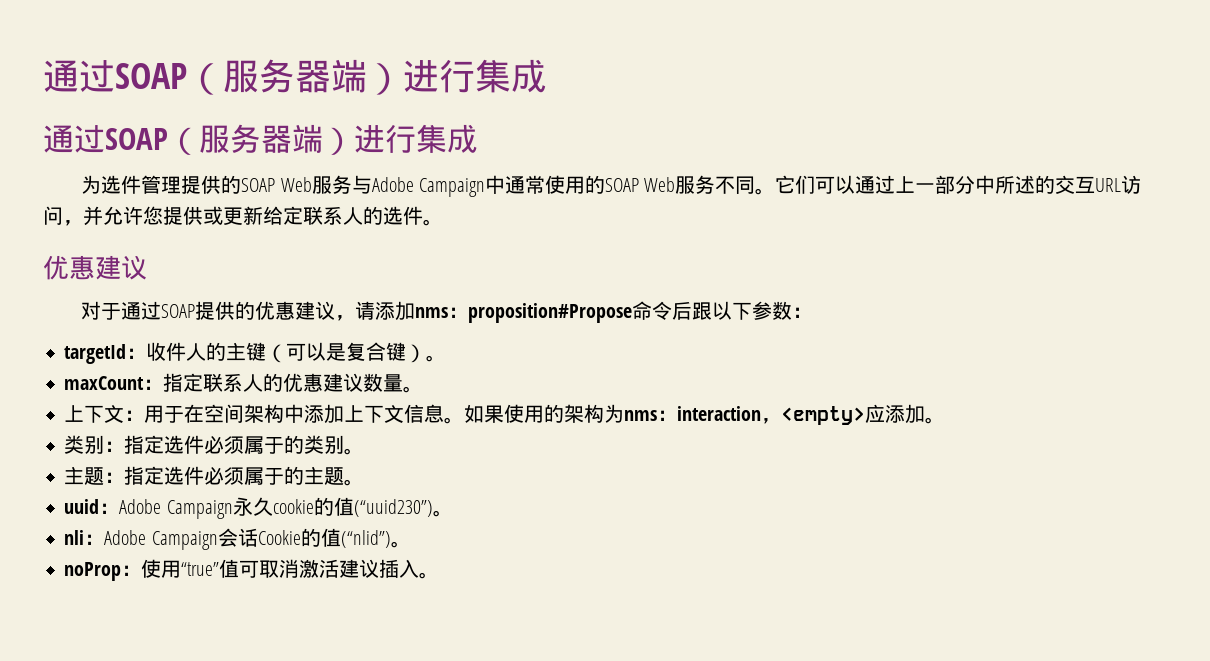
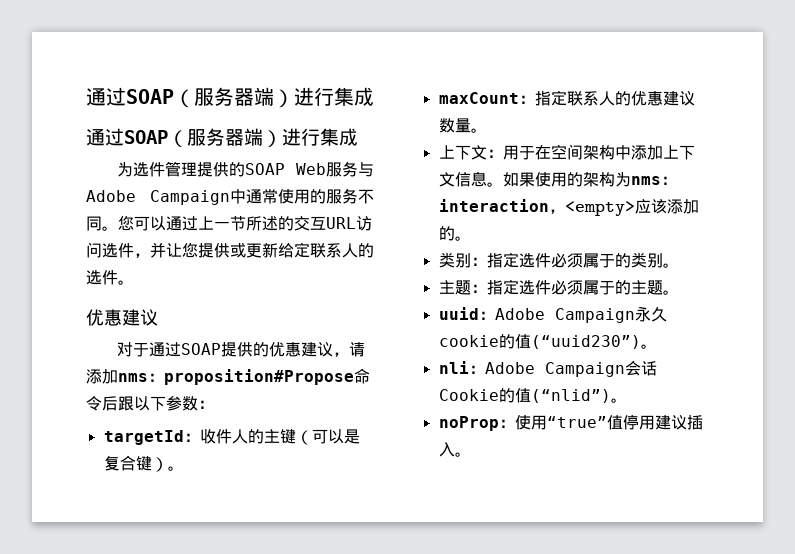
- 为选件管理提供的SOAP Web服务与Adobe Campaign中通常使用的SOAP Web服务不同。
+ 为选件管理提供的SOAP Web服务与Adobe Campaign中通常使用的服务不同。
- 它们可以通过上一部分中所述的交互URL访问，并允许您提供或更新给定联系人的选件。
+ 您可以通过上一节所述的交互URL访问选件，并让您提供或更新给定联系人的选件。
- 如果使用的架构为nms：interaction，<empty>应添加。
+ 如果使用的架构为nms：interaction，<empty>应该添加的。
- noProp：使用“true”值可取消激活建议插入。
+ noProp：使用“true”值停用建议插入。

